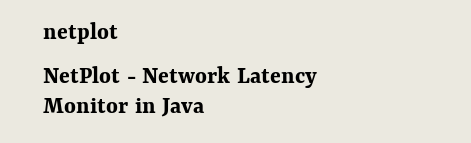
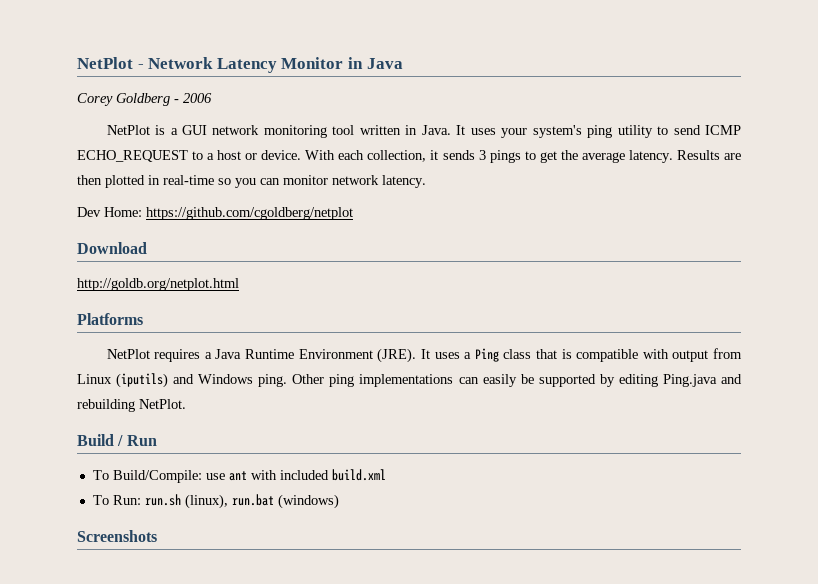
- netplot
+ Corey Goldberg - 2006
+ NetPlot is a GUI network monitoring tool written in Java. It uses your system's ping utility to send ICMP ECHO_REQUEST to a host or device. With each collection, it sends 3 pings to get the average latency. Results are then plotted in real-time so you can monitor network latency.
+ Dev Home: https://github.com/cgoldberg/netplot
+ Download
+ http://goldb.org/netplot.html
+ Platforms
+ NetPlot requires a Java Runtime Environment (JRE). It uses a Ping class that is compatible with output from Linux (iputils) and Windows ping. Other ping implementations can easily be supported by editing Ping.java and rebuilding NetPlot.
+ Build / Run
+ To Build/Compile: use ant with included build.xml
+ To Run: run.sh (linux), run.bat (windows)
+ Screenshots

